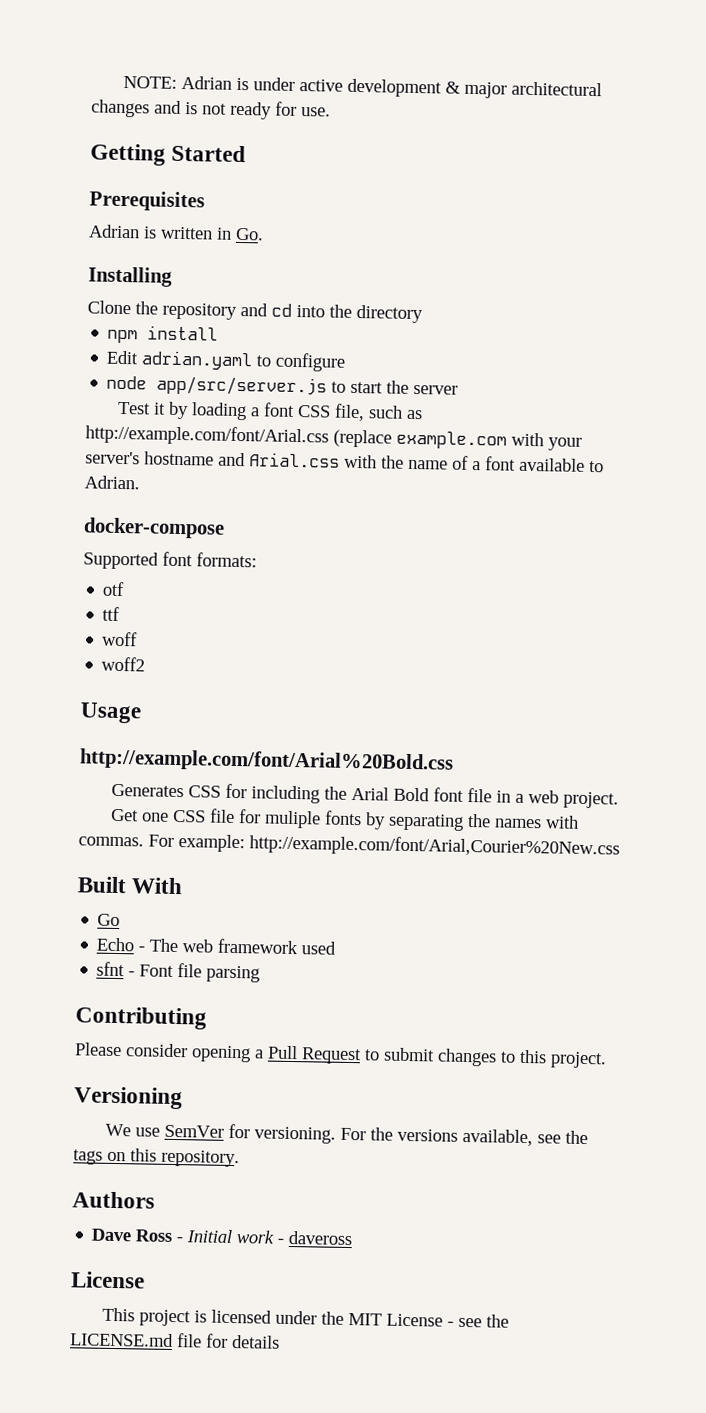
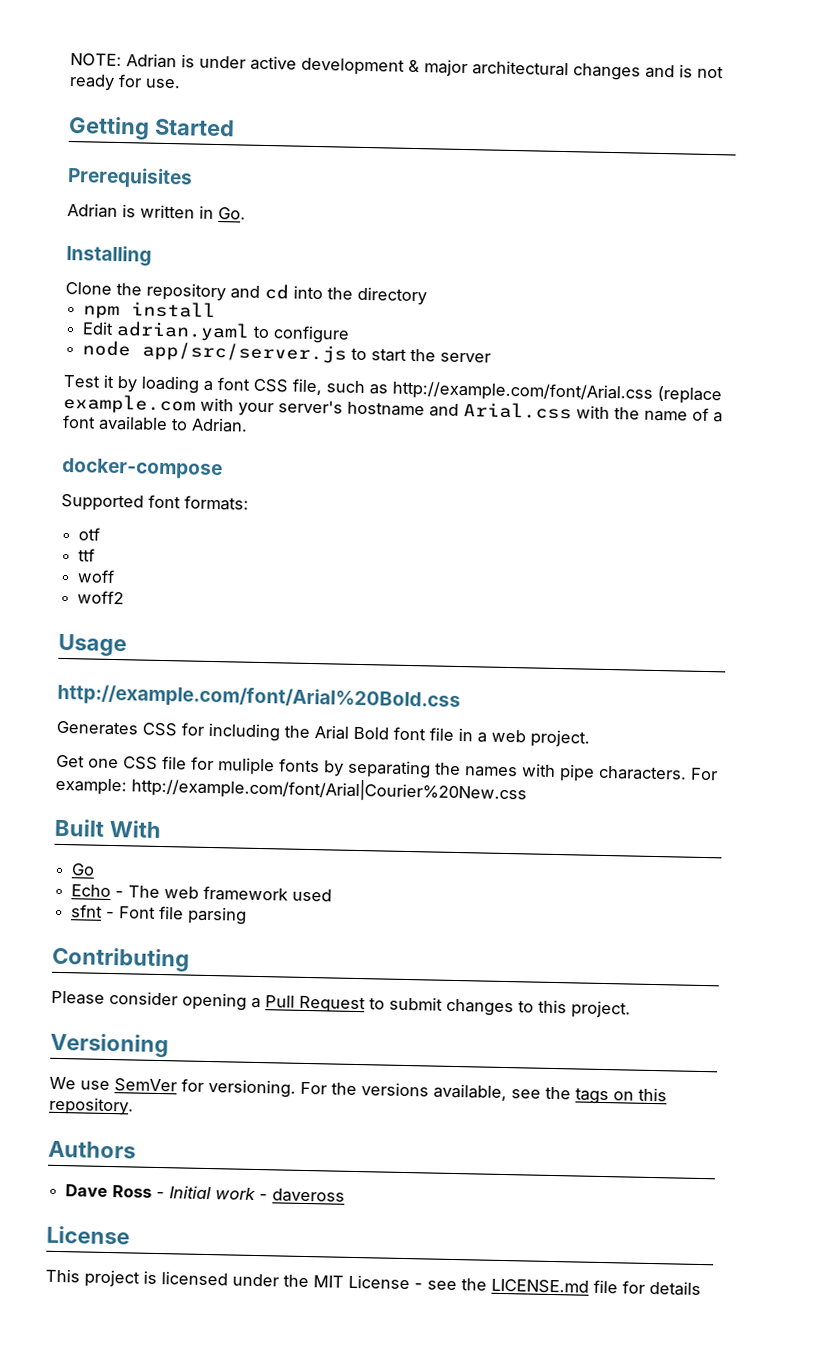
- Get one CSS file for muliple fonts by separating the names with commas.
+ Get one CSS file for muliple fonts by separating the names with pipe characters.
- For example: http://example.com/font/Arial,Courier%20New.css
+ For example: http://example.com/font/Arial|Courier%20New.css

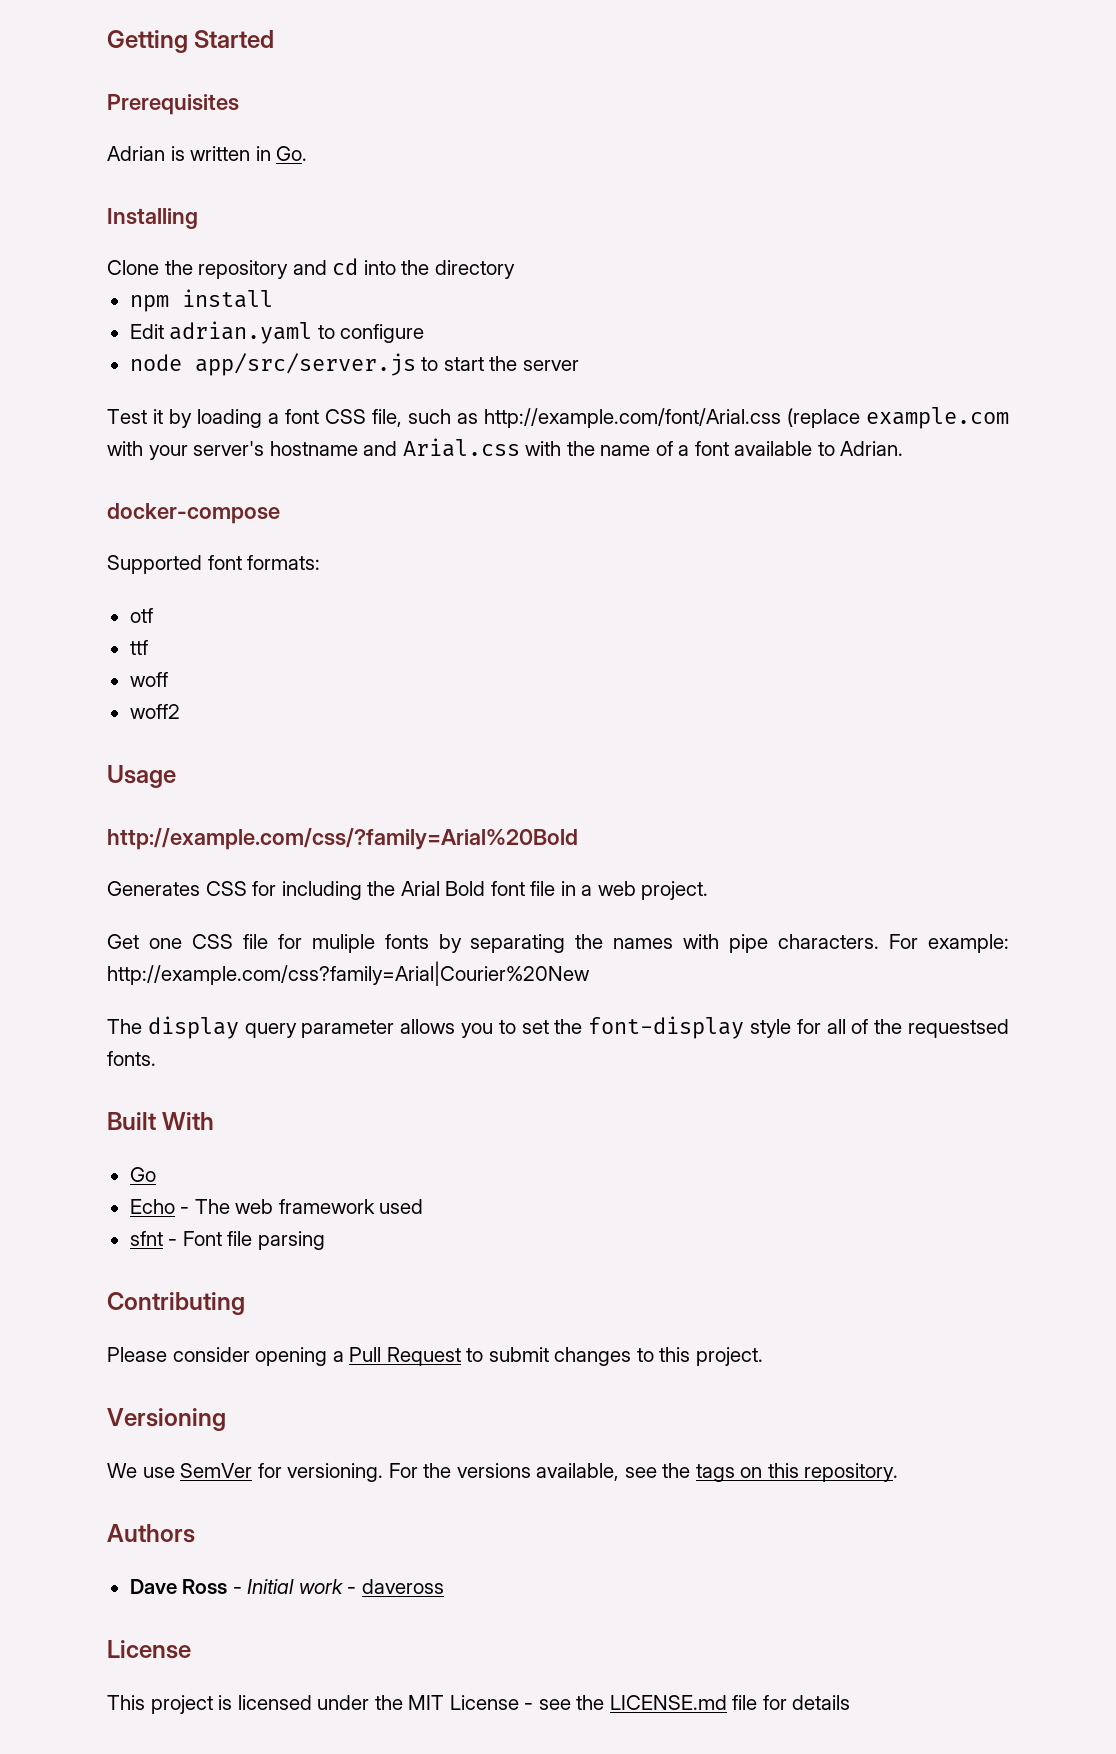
- NOTE: Adrian is under active development & major architectural changes and is not ready for use.
- http://example.com/font/Arial%20Bold.css
+ http://example.com/css/?family=Arial%20Bold
- For example: http://example.com/font/Arial|Courier%20New.css
+ For example: http://example.com/css?family=Arial|Courier%20New
+ The display query parameter allows you to set the font-display style for all of the requestsed fonts.

